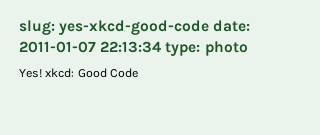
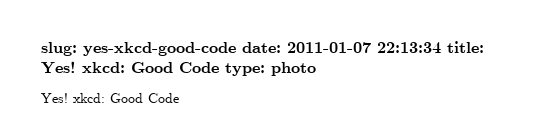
- slug: yes-xkcd-good-code date: 2011-01-07 22:13:34 type: photo
+ slug: yes-xkcd-good-code date: 2011-01-07 22:13:34 title: Yes! xkcd: Good Code type: photo

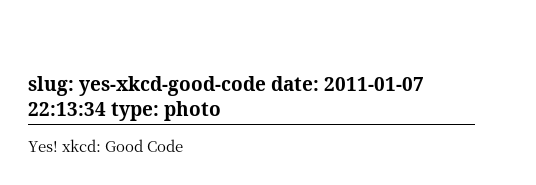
- slug: yes-xkcd-good-code date: 2011-01-07 22:13:34 title: Yes! xkcd: Good Code type: photo
+ slug: yes-xkcd-good-code date: 2011-01-07 22:13:34 type: photo

